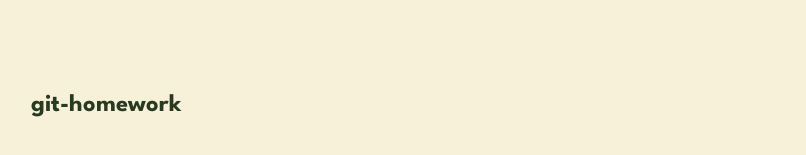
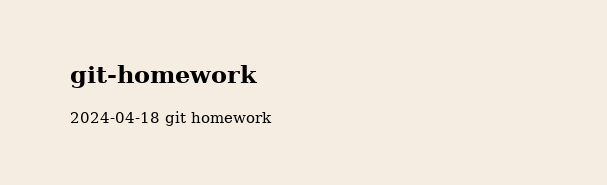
+ 2024-04-18 git homework

